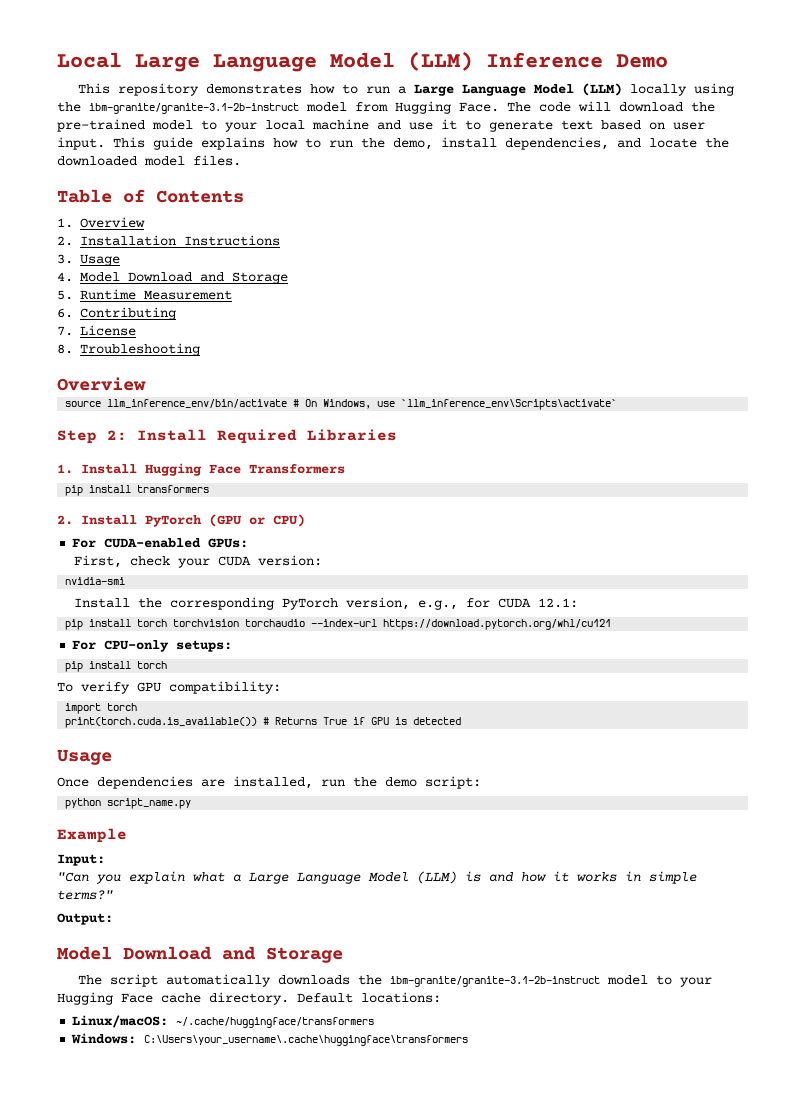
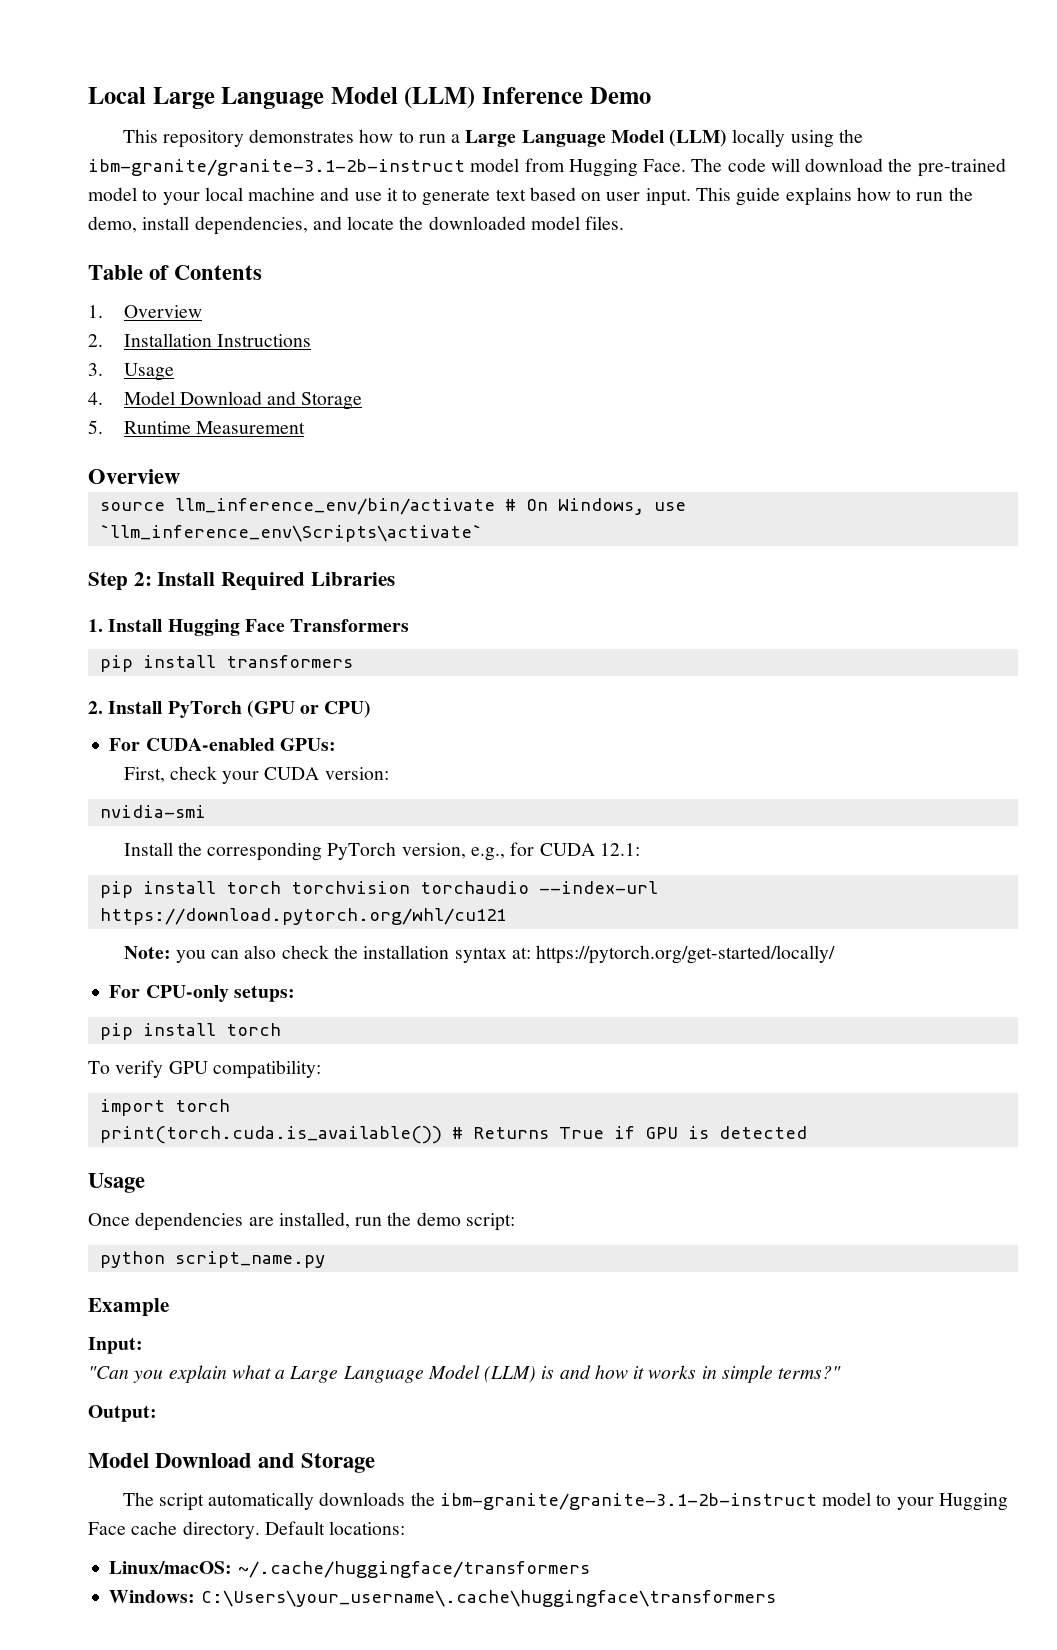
- 6. Contributing
- 7. License
- 8. Troubleshooting
+ Note: you can also check the installation syntax at: https://pytorch.org/get-started/locally/

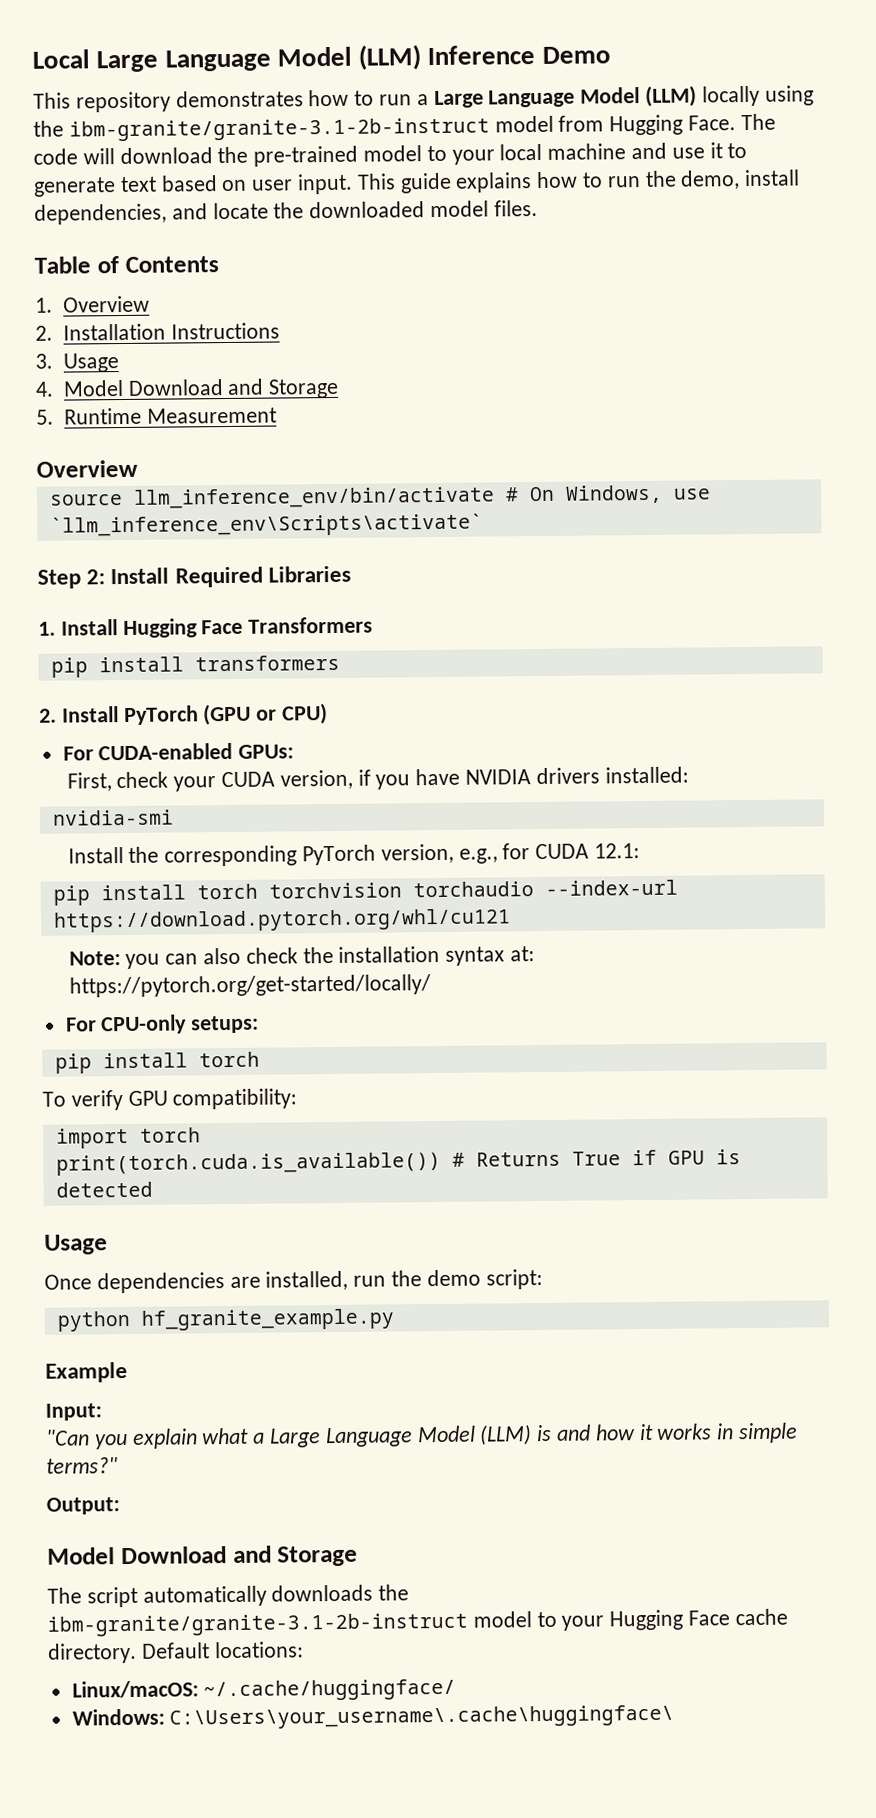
- First, check your CUDA version:
+ First, check your CUDA version, if you have NVIDIA drivers installed:
- python script_name.py
+ python hf_granite_example.py
- Linux/macOS: ~/.cache/huggingface/transformers
+ Linux/macOS: ~/.cache/huggingface/
- Windows: C:\Users\your_username\.cache\huggingface\transformers
+ Windows: C:\Users\your_username\.cache\huggingface\

